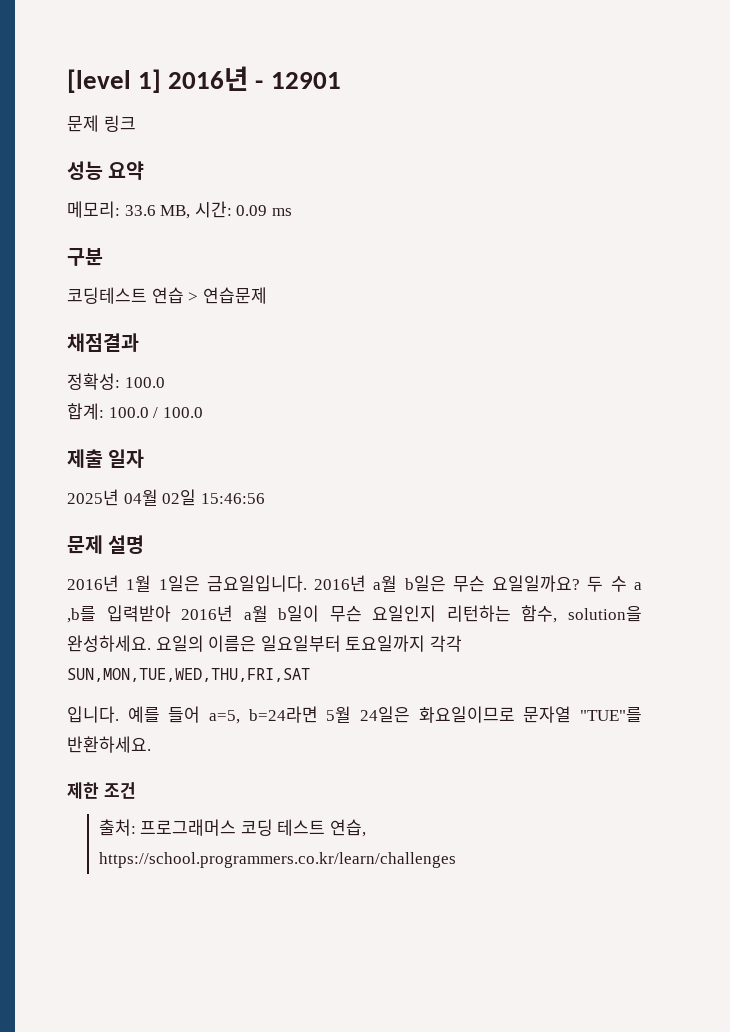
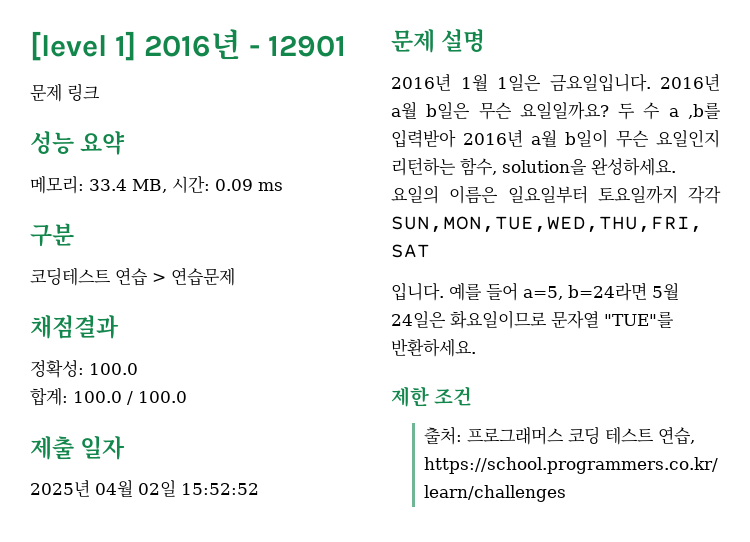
- 메모리: 33.6 MB, 시간: 0.09 ms
+ 메모리: 33.4 MB, 시간: 0.09 ms
- 2025년 04월 02일 15:46:56
+ 2025년 04월 02일 15:52:52

